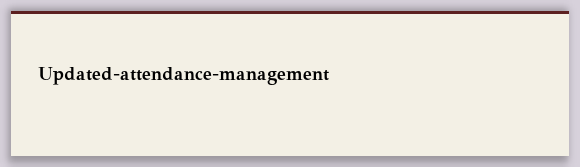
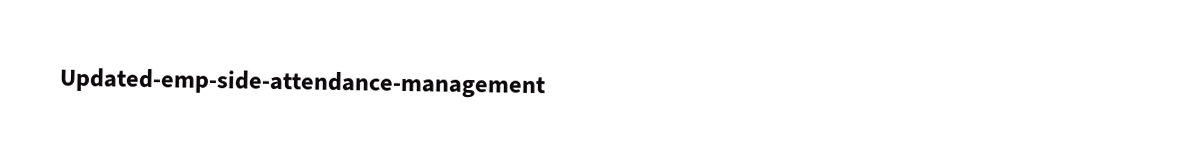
- Updated-attendance-management
+ Updated-emp-side-attendance-management

